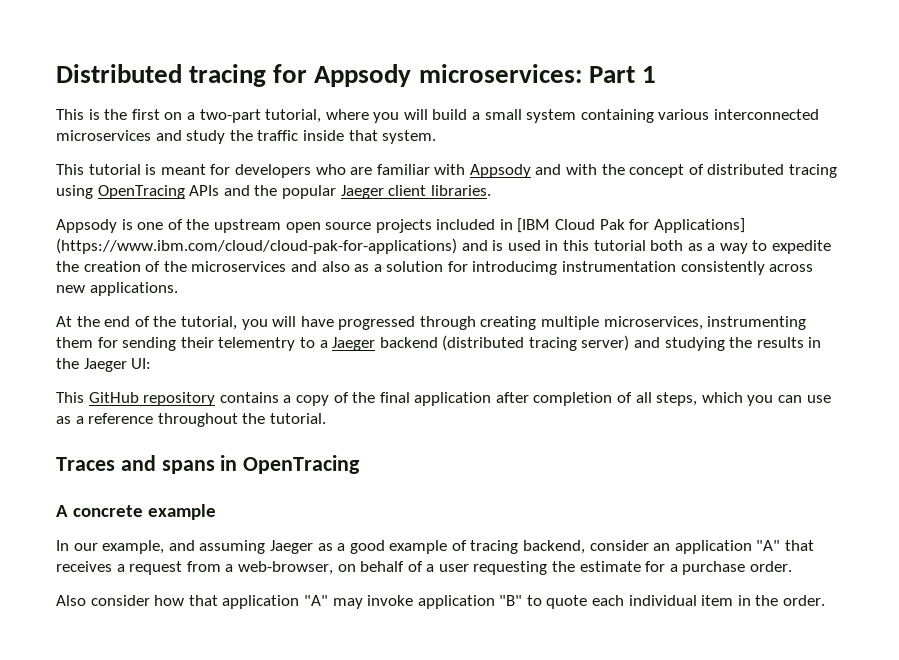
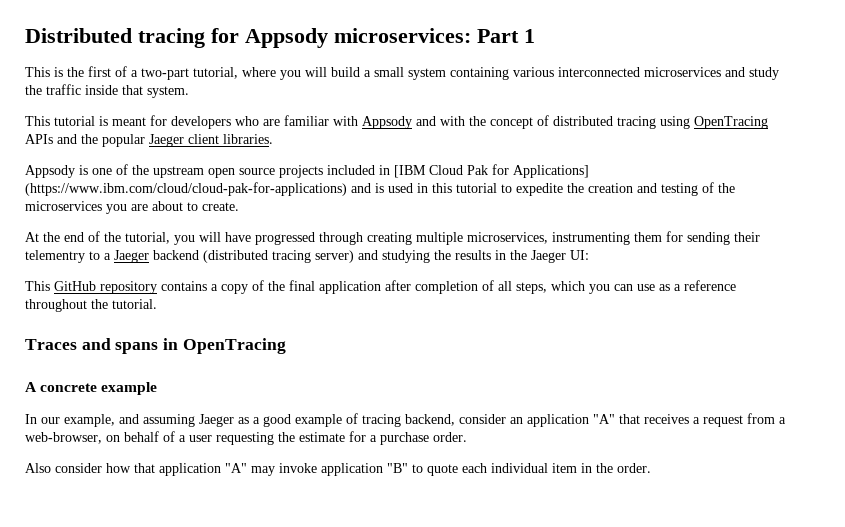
- This is the first on a two-part tutorial, where you will build a small system containing various interconnected microservices and study the traffic inside that system.
+ This is the first of a two-part tutorial, where you will build a small system containing various interconnected microservices and study the traffic inside that system.
- Appsody is one of the upstream open source projects included in [IBM Cloud Pak for Applications] (https://www.ibm.com/cloud/cloud-pak-for-applications) and is used in this tutorial both as a way to expedite the creation of the microservices and also as a solution for introducimg instrumentation consistently across new applications.
+ Appsody is one of the upstream open source projects included in [IBM Cloud Pak for Applications] (https://www.ibm.com/cloud/cloud-pak-for-applications) and is used in this tutorial to expedite the creation and testing of the microservices you are about to create.

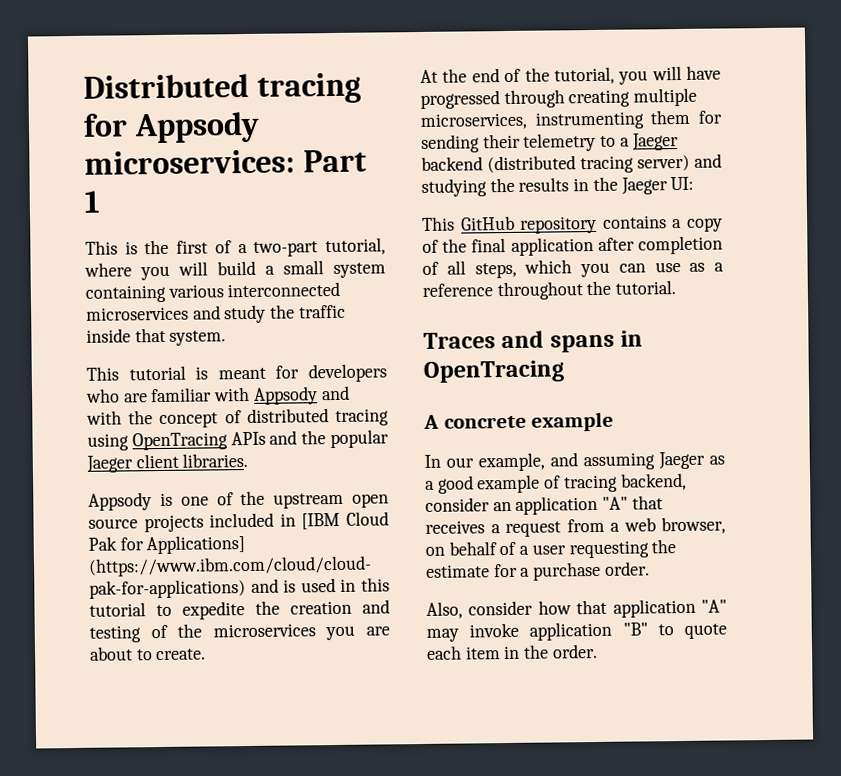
- At the end of the tutorial, you will have progressed through creating multiple microservices, instrumenting them for sending their telementry to a Jaeger backend (distributed tracing server) and studying the results in the Jaeger UI:
+ At the end of the tutorial, you will have progressed through creating multiple microservices, instrumenting them for sending their telemetry to a Jaeger backend (distributed tracing server) and studying the results in the Jaeger UI:
- In our example, and assuming Jaeger as a good example of tracing backend, consider an application "A" that receives a request from a web-browser, on behalf of a user requesting the estimate for a purchase order.
+ In our example, and assuming Jaeger as a good example of tracing backend, consider an application "A" that receives a request from a web browser, on behalf of a user requesting the estimate for a purchase order.
- Also consider how that application "A" may invoke application "B" to quote each individual item in the order.
+ Also, consider how that application "A" may invoke application "B" to quote each item in the order.

